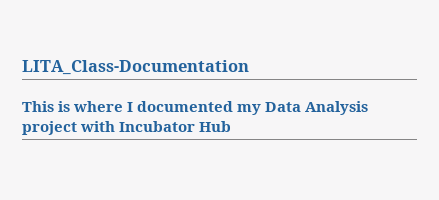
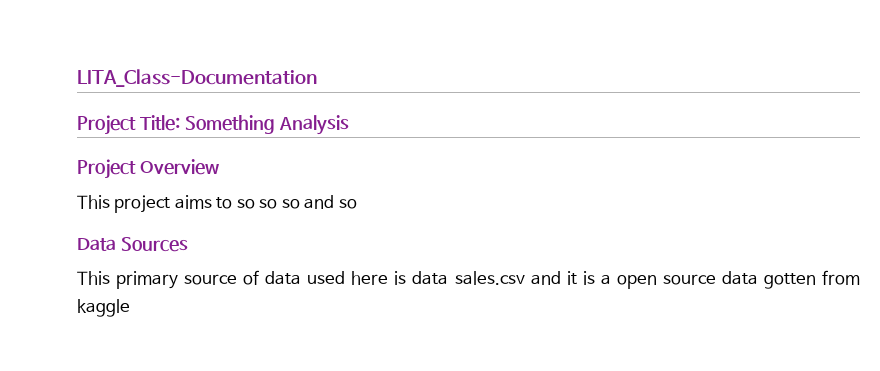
- This is where I documented my Data Analysis project with Incubator Hub
+ Project Title: Something Analysis
+ Project Overview
+ This project aims to so so so and so
+ Data Sources
+ This primary source of data used here is data sales.csv and it is a open source data gotten from kaggle

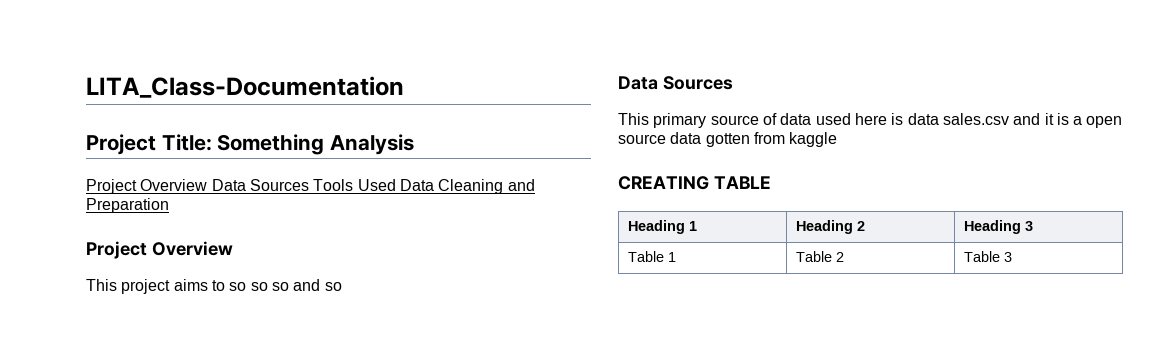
+ Project Overview Data Sources Tools Used Data Cleaning and Preparation
+ CREATING TABLE
+ Heading 1 | Heading 2 | Heading 3
+ Table 1 | Table 2 | Table 3

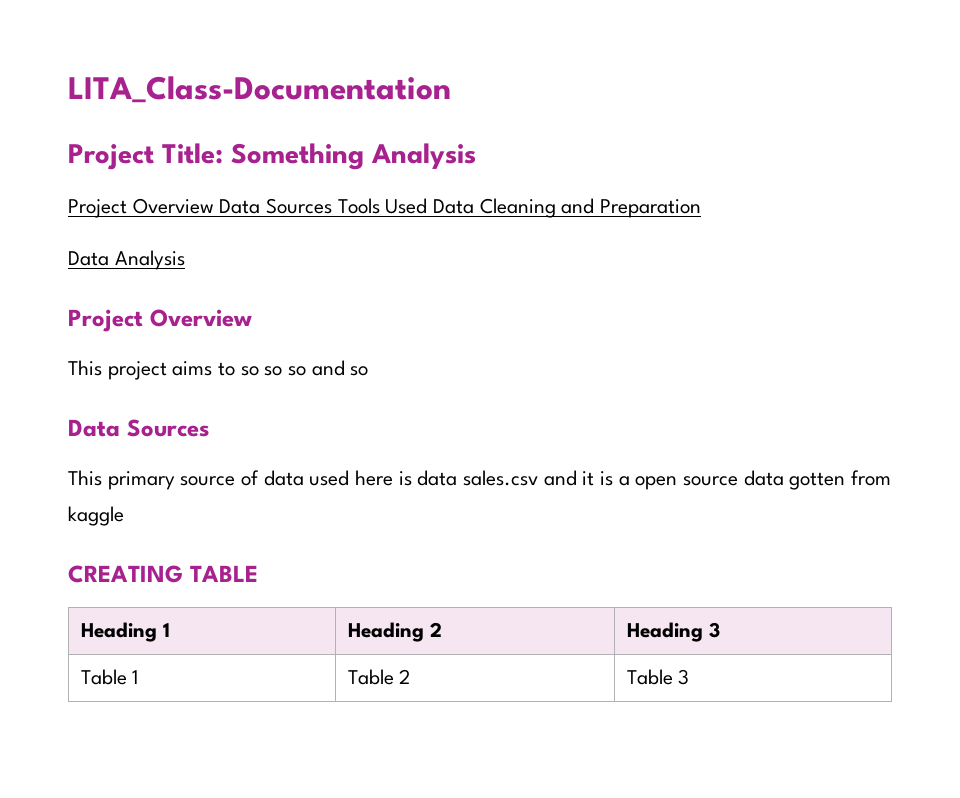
+ Data Analysis

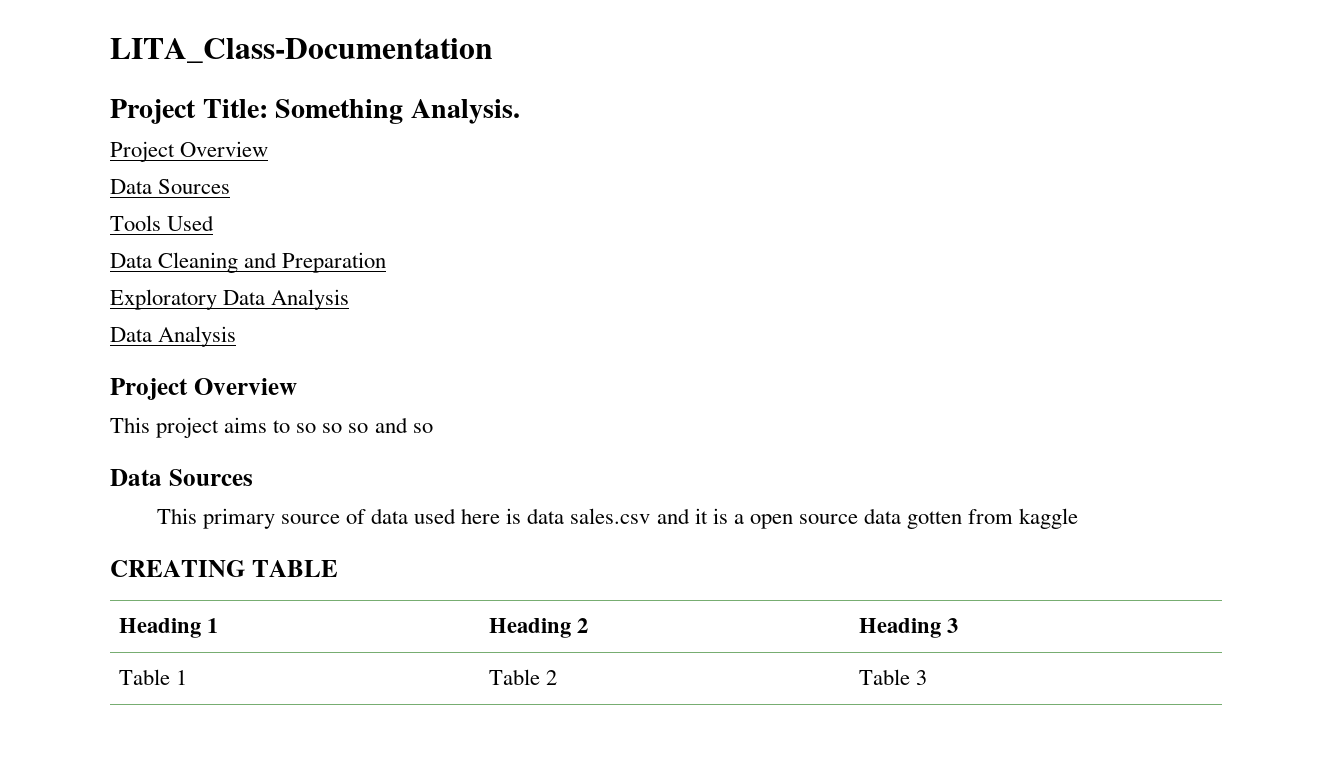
- Project Title: Something Analysis
- Project Overview Data Sources Tools Used Data Cleaning and Preparation
+ Project Title: Something Analysis.
+ Project Overview
+ Data Sources
+ Tools Used
+ Data Cleaning and Preparation
+ Exploratory Data Analysis

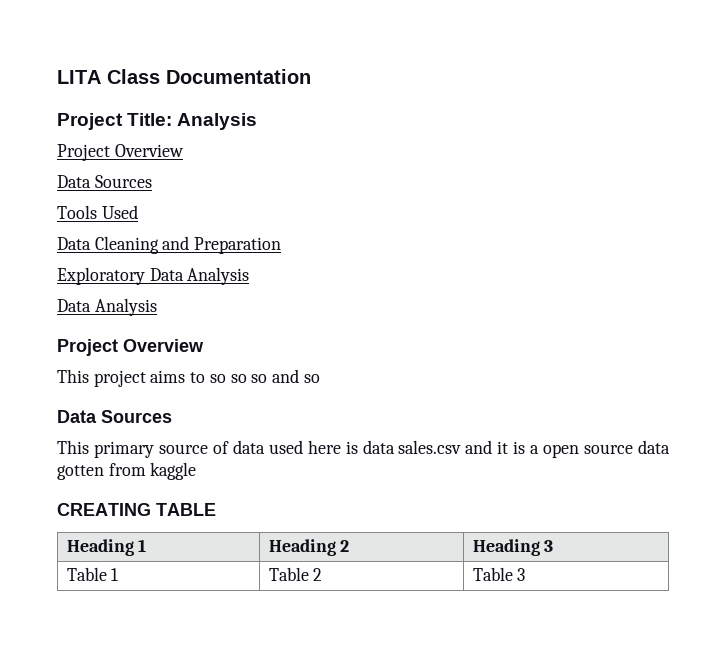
- LITA_Class-Documentation
+ LITA Class Documentation
- Project Title: Something Analysis.
+ Project Title: Analysis

